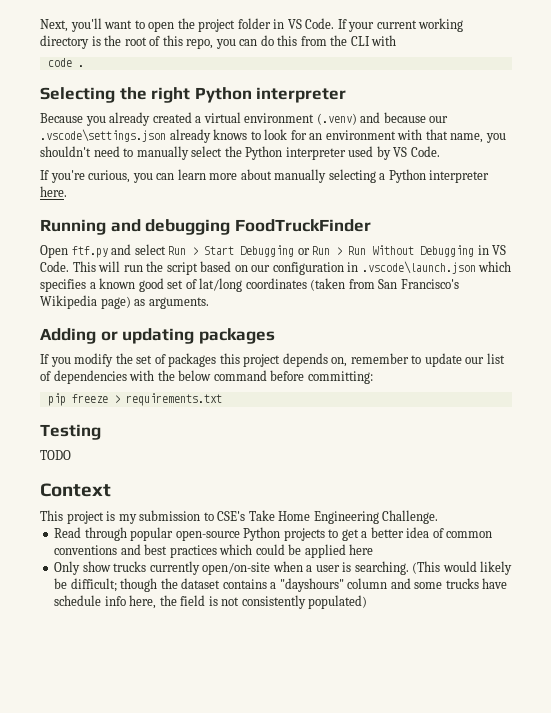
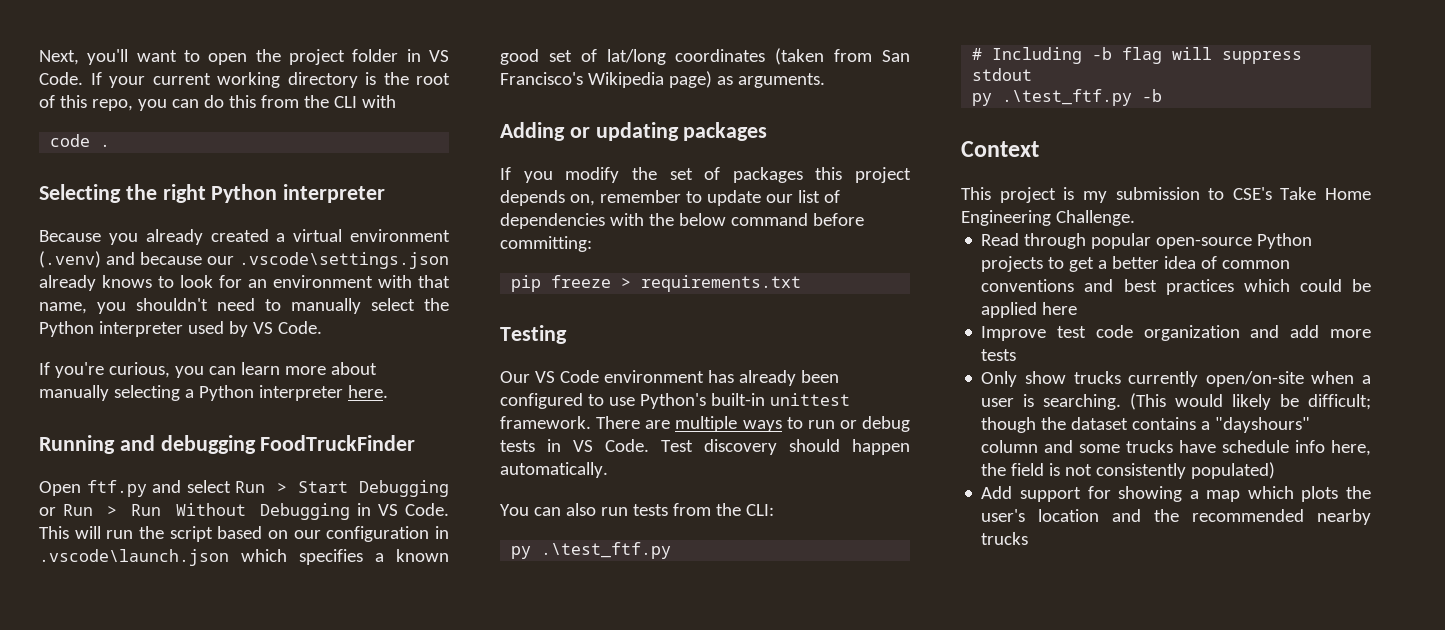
- TODO
+ Our VS Code environment has already been configured to use Python's built-in unittest framework. There are multiple ways to run or debug tests in VS Code. Test discovery should happen automatically.
+ You can also run tests from the CLI:
+ py .\test_ftf.py
+ # Including -b flag will suppress stdout
+ py .\test_ftf.py -b
+ Improve test code organization and add more tests
+ Add support for showing a map which plots the user's location and the recommended nearby trucks

